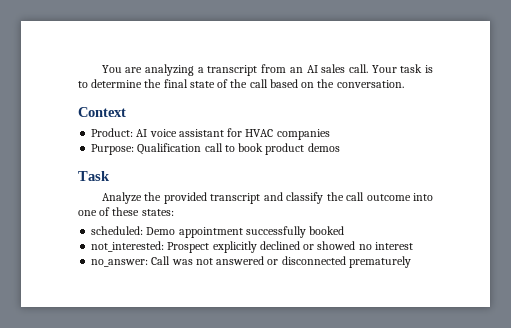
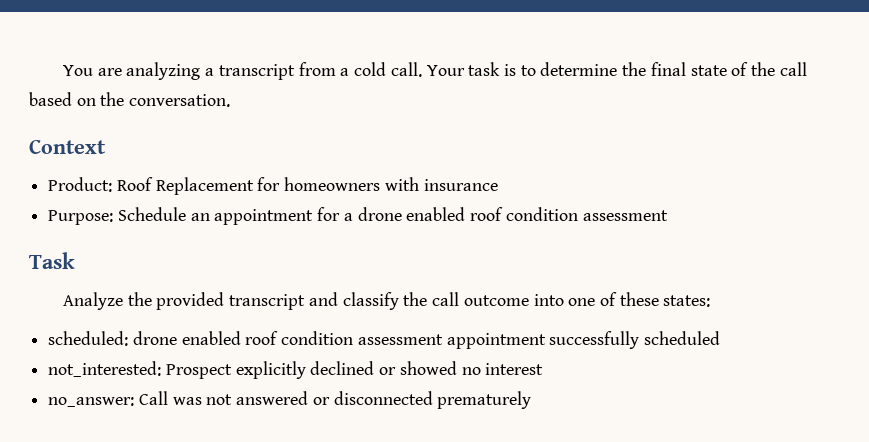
- You are analyzing a transcript from an AI sales call.
+ You are analyzing a transcript from a cold call.
- Product: AI voice assistant for HVAC companies
- Purpose: Qualification call to book product demos
+ Product: Roof Replacement for homeowners with insurance
+ Purpose: Schedule an appointment for a drone enabled roof condition assessment
- scheduled: Demo appointment successfully booked
+ scheduled: drone enabled roof condition assessment appointment successfully scheduled

